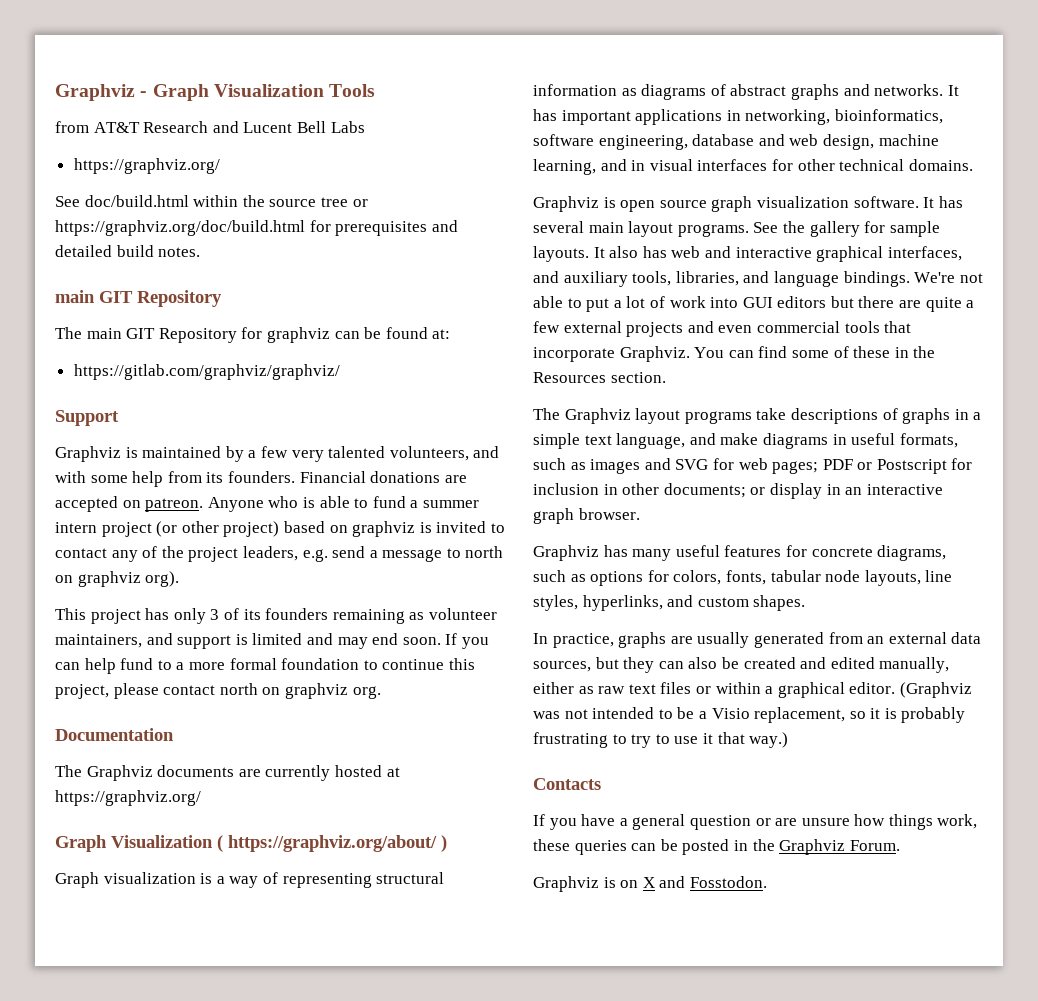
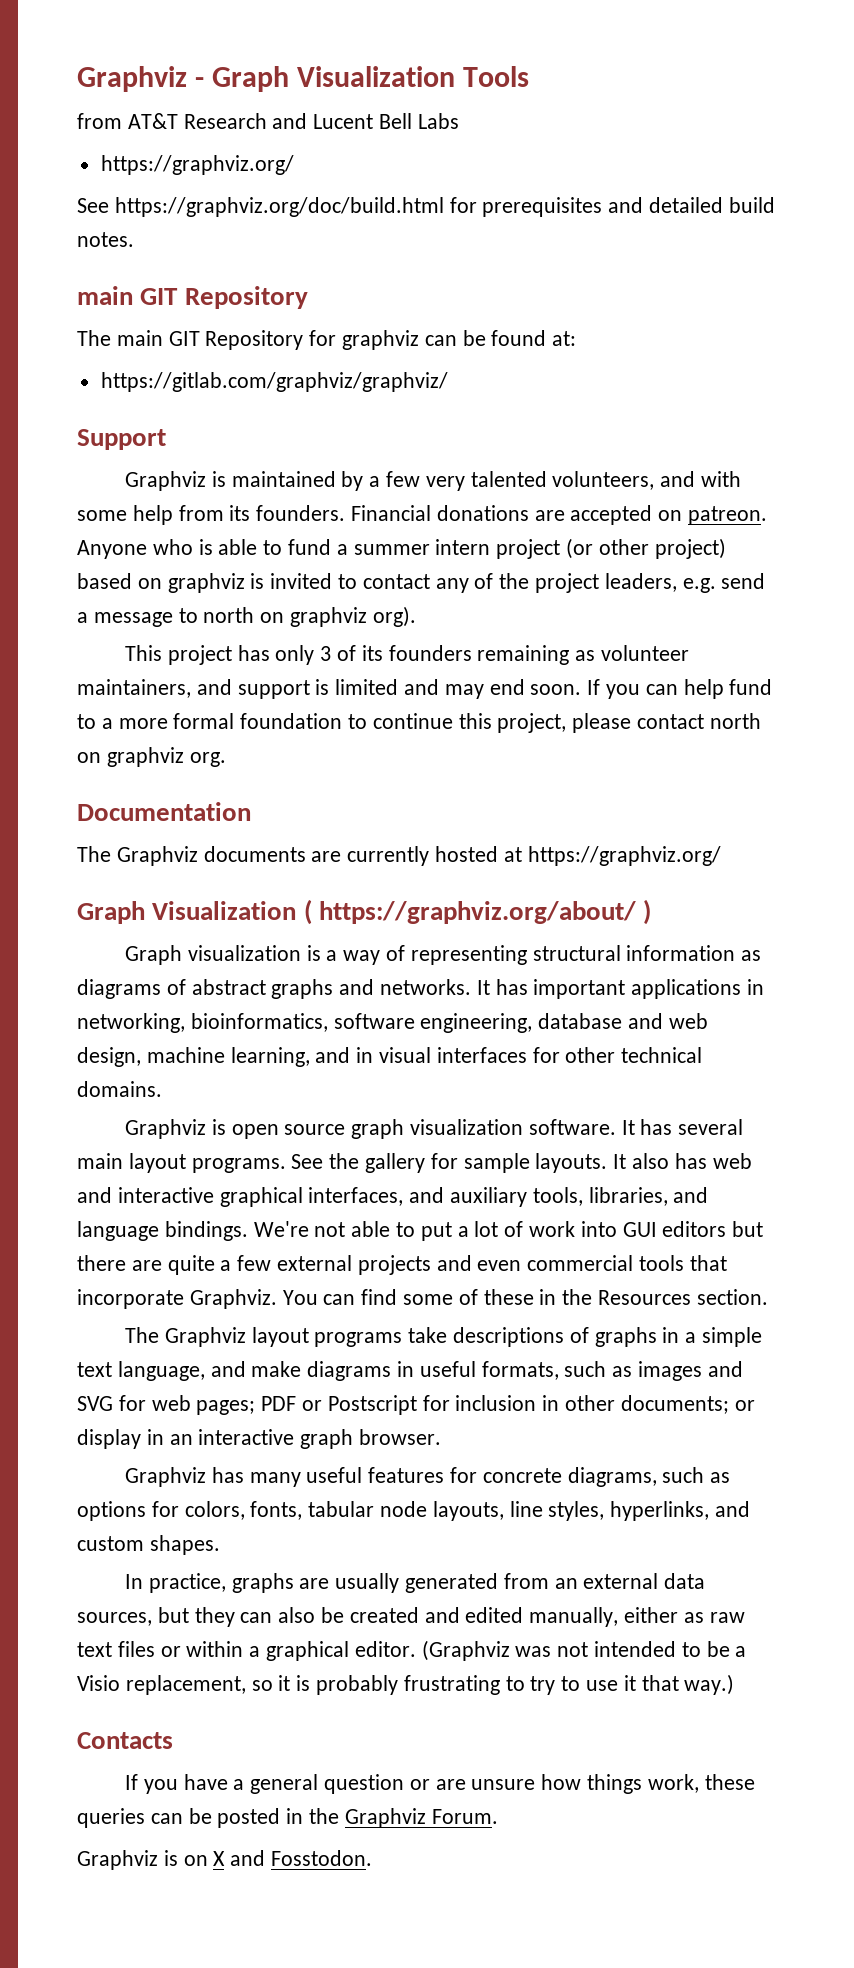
- See doc/build.html within the source tree or https://graphviz.org/doc/build.html for prerequisites and detailed build notes.
+ See https://graphviz.org/doc/build.html for prerequisites and detailed build notes.

